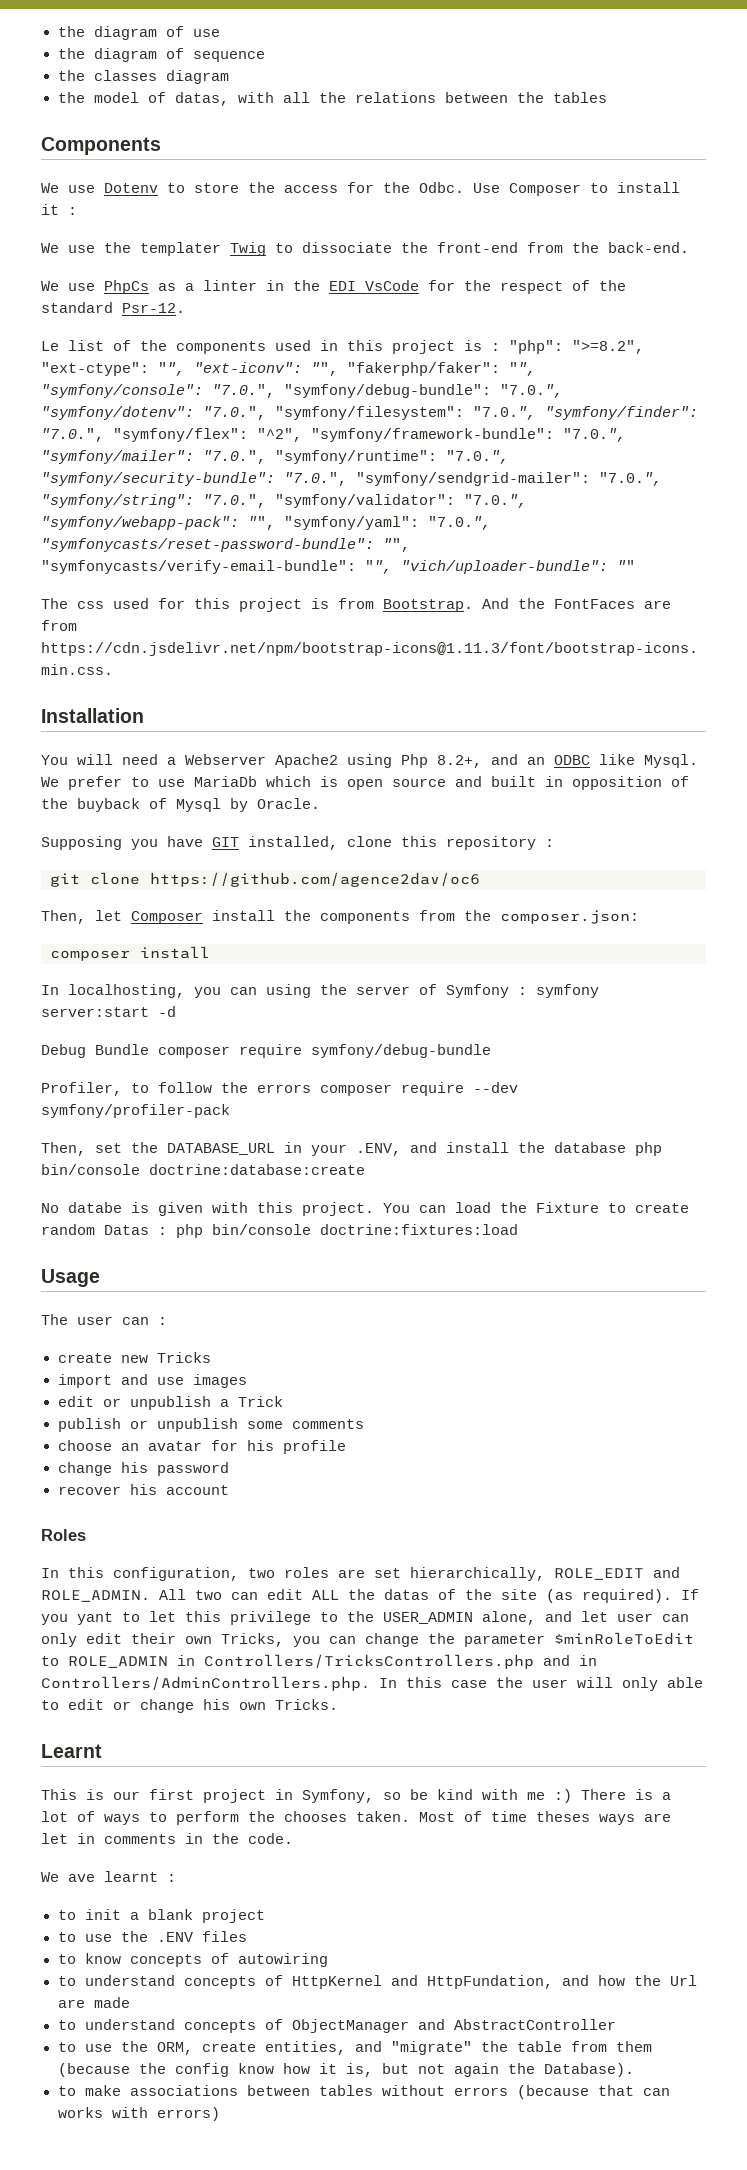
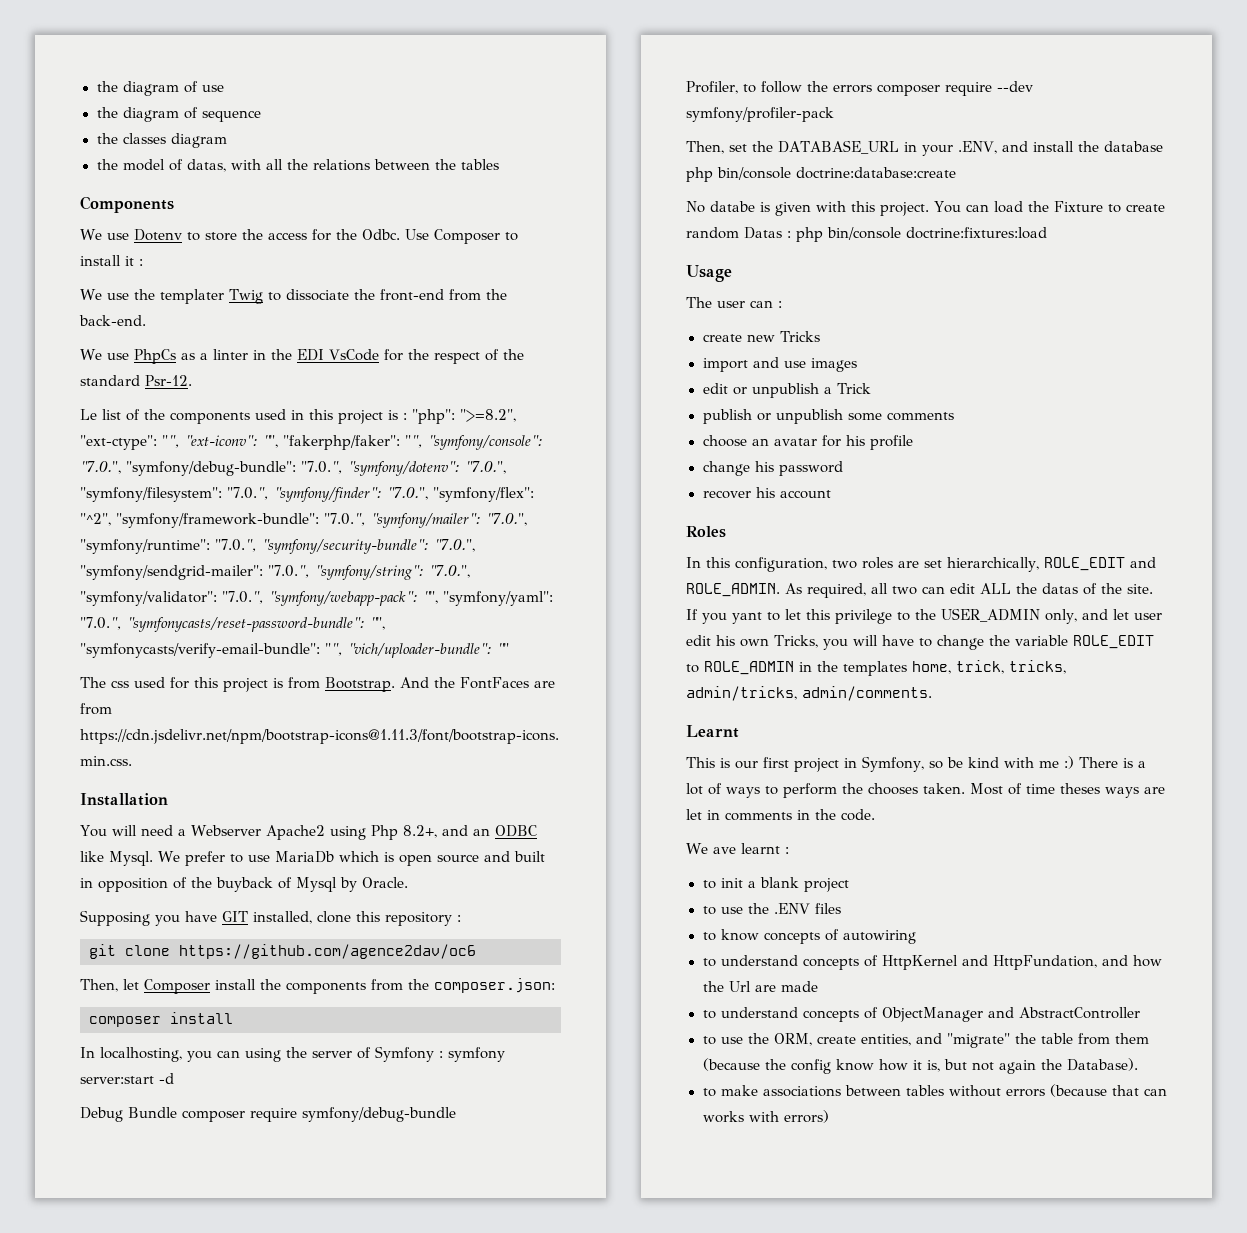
- All two can edit ALL the datas of the site (as required).
+ As required, all two can edit ALL the datas of the site.
- If you yant to let this privilege to the USER_ADMIN alone, and let user can only edit their own Tricks, you can change the parameter $minRoleToEdit to ROLE_ADMIN in Controllers/TricksControllers.php and in Controllers/AdminControllers.php. In this case the user will only able to edit or change his own Tricks.
+ If you yant to let this privilege to the USER_ADMIN only, and let user edit his own Tricks, you will have to change the variable ROLE_EDIT to ROLE_ADMIN in the templates home, trick, tricks, admin/tricks, admin/comments.

